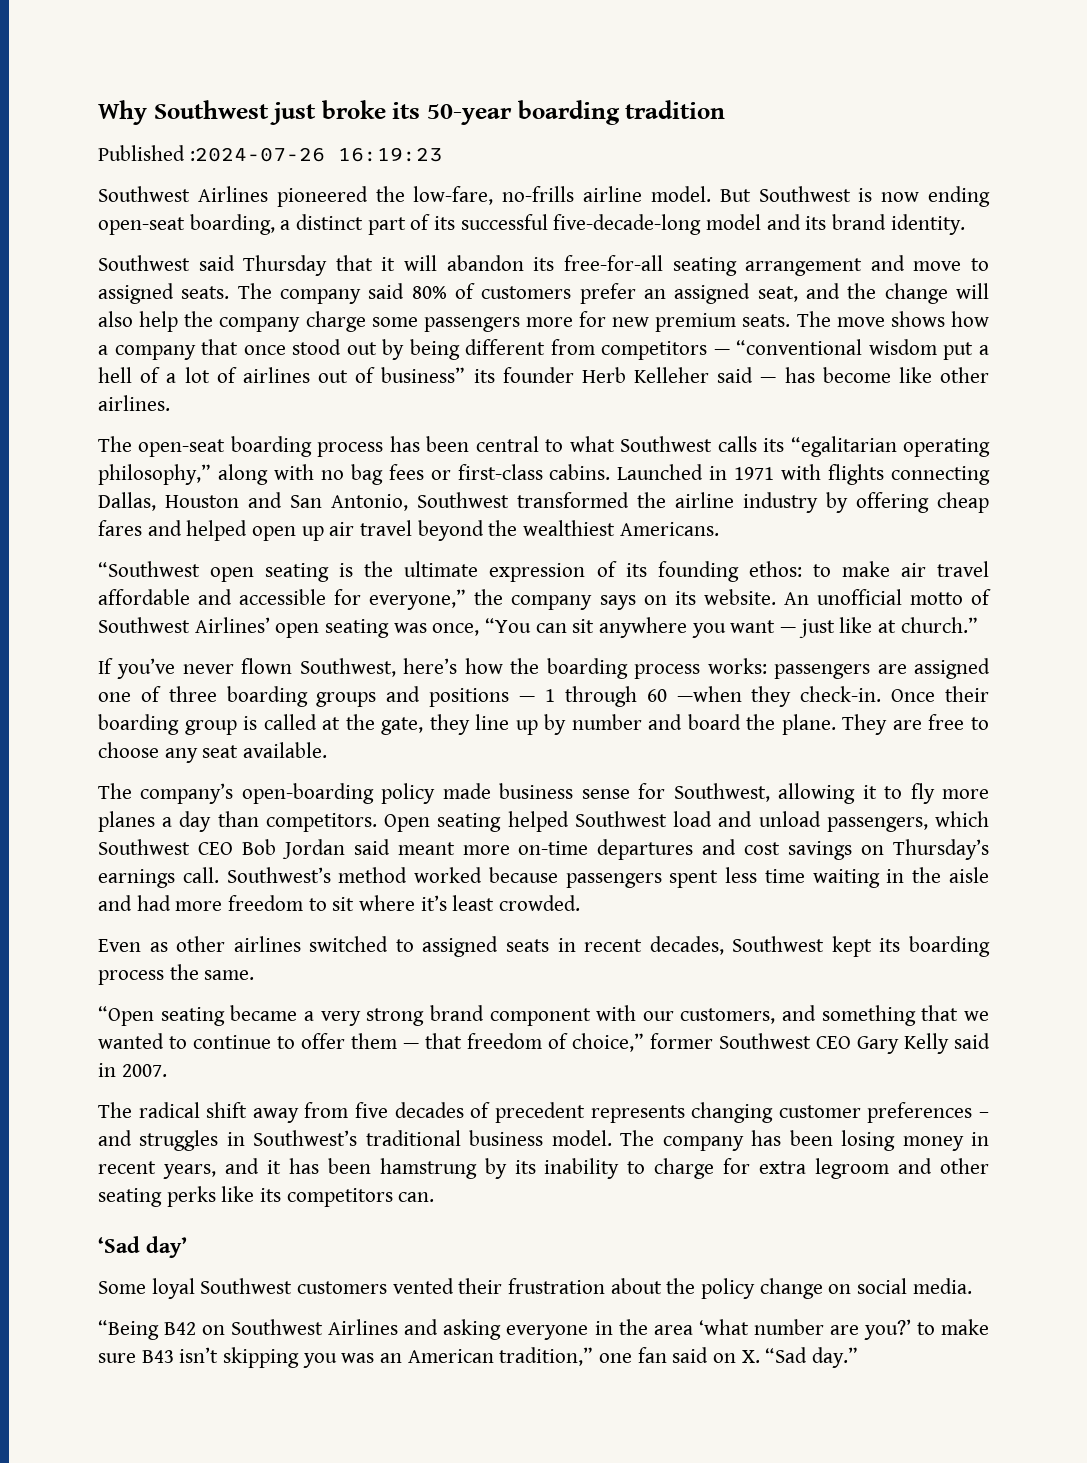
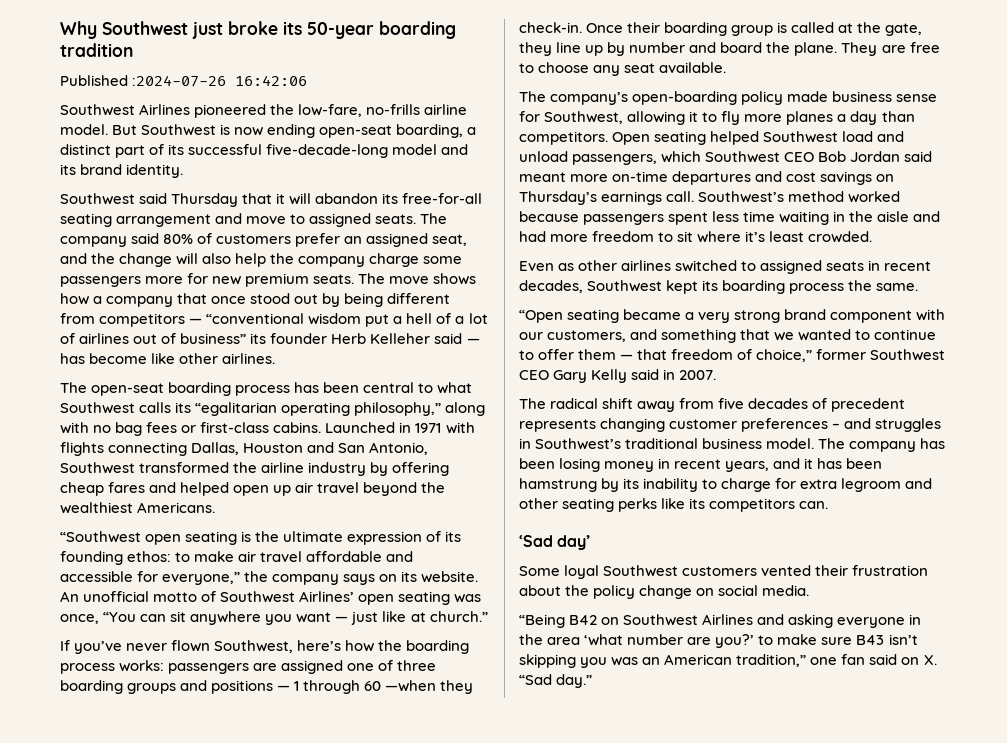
- Published :2024-07-26 16:19:23
+ Published :2024-07-26 16:42:06

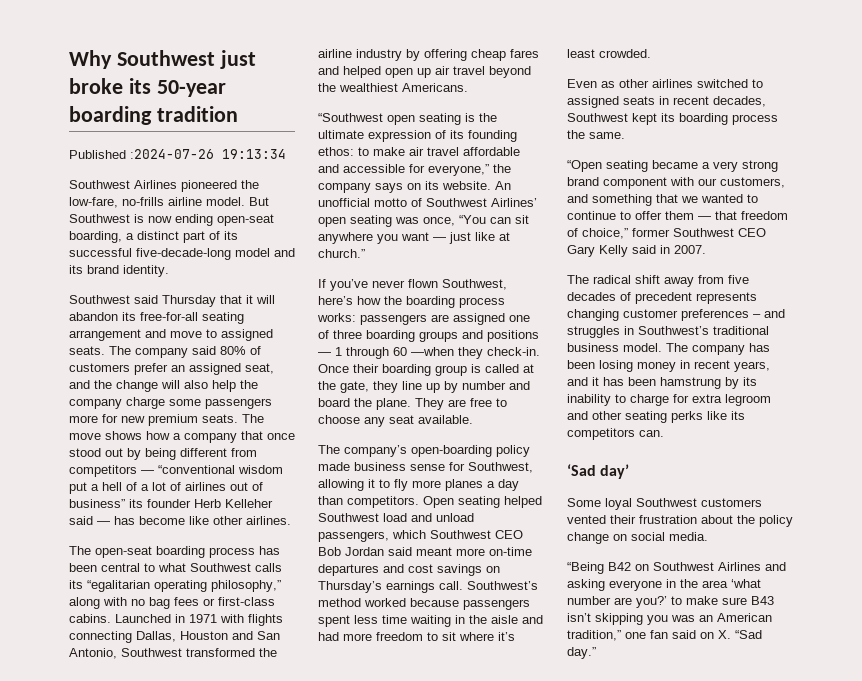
- Published :2024-07-26 16:42:06
+ Published :2024-07-26 19:13:34

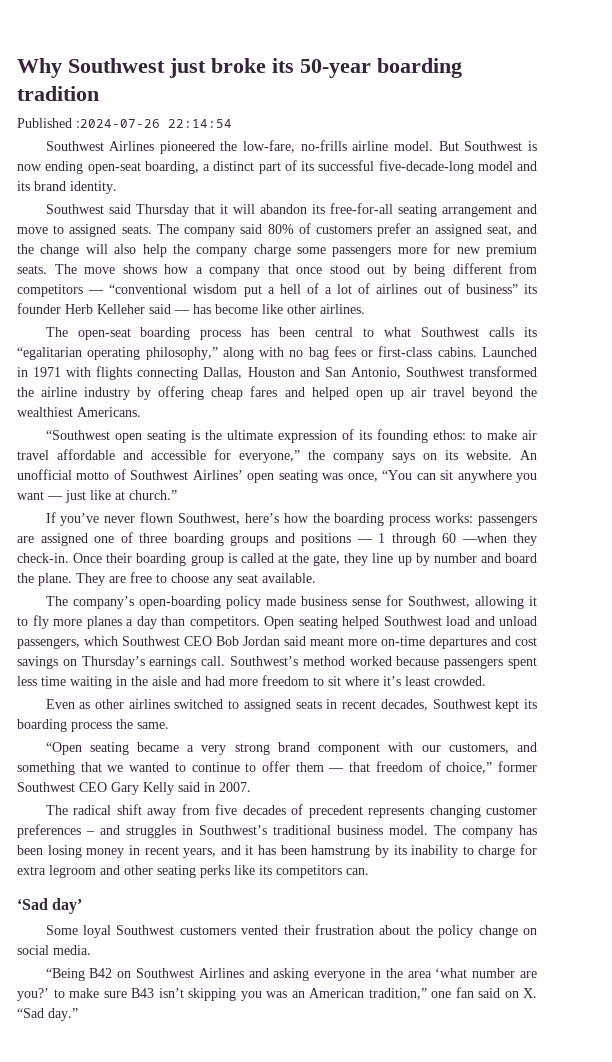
- Published :2024-07-26 19:13:34
+ Published :2024-07-26 22:14:54

